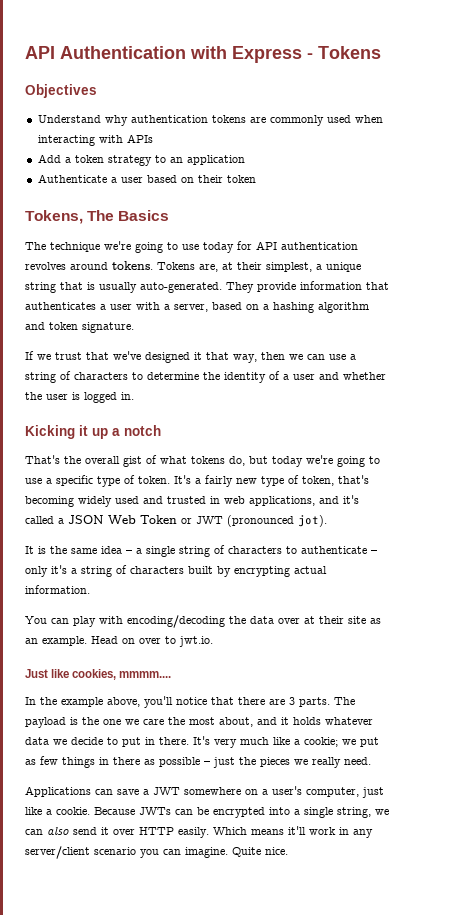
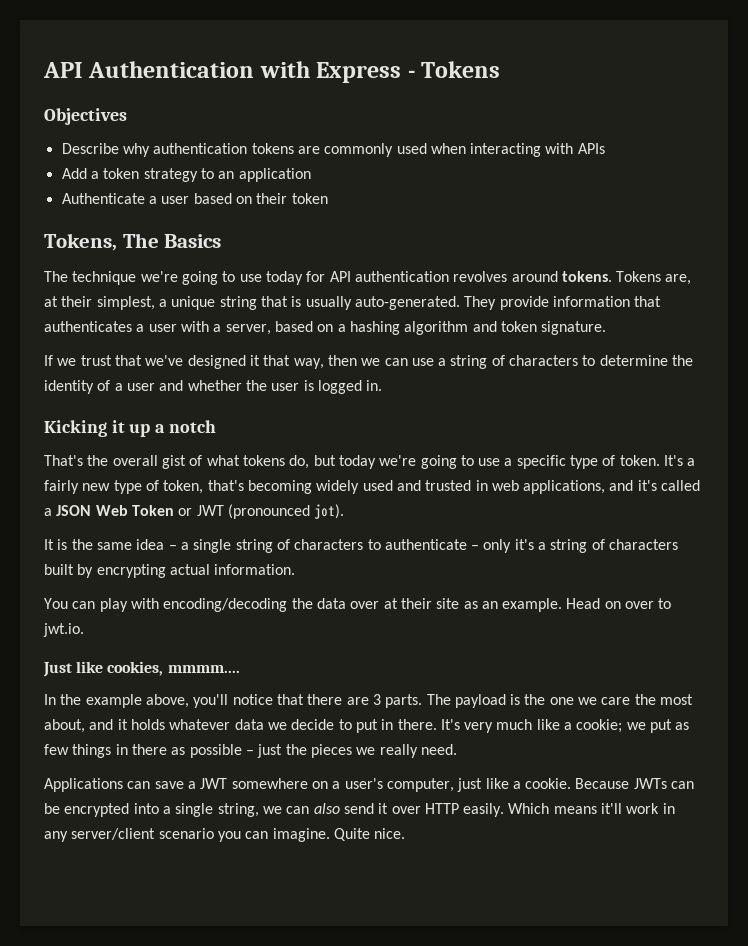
- Understand why authentication tokens are commonly used when interacting with APIs
+ Describe why authentication tokens are commonly used when interacting with APIs

